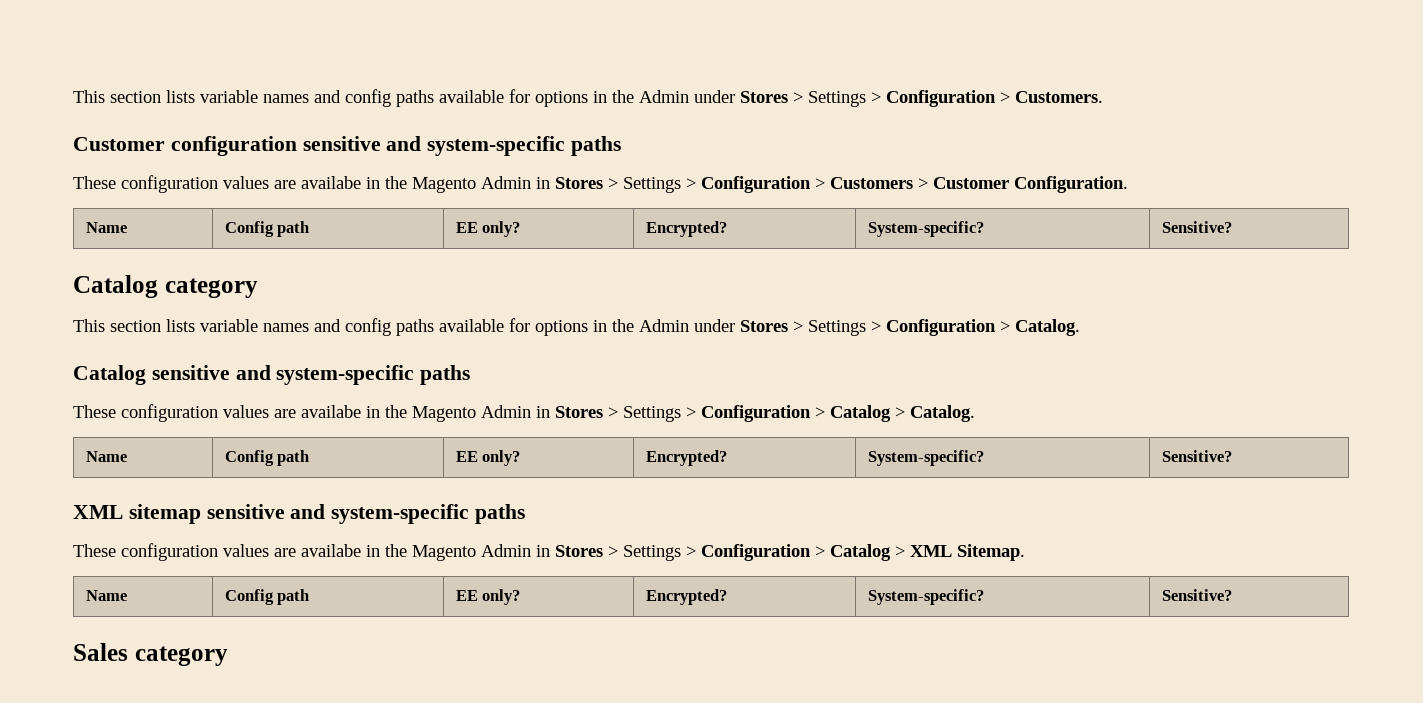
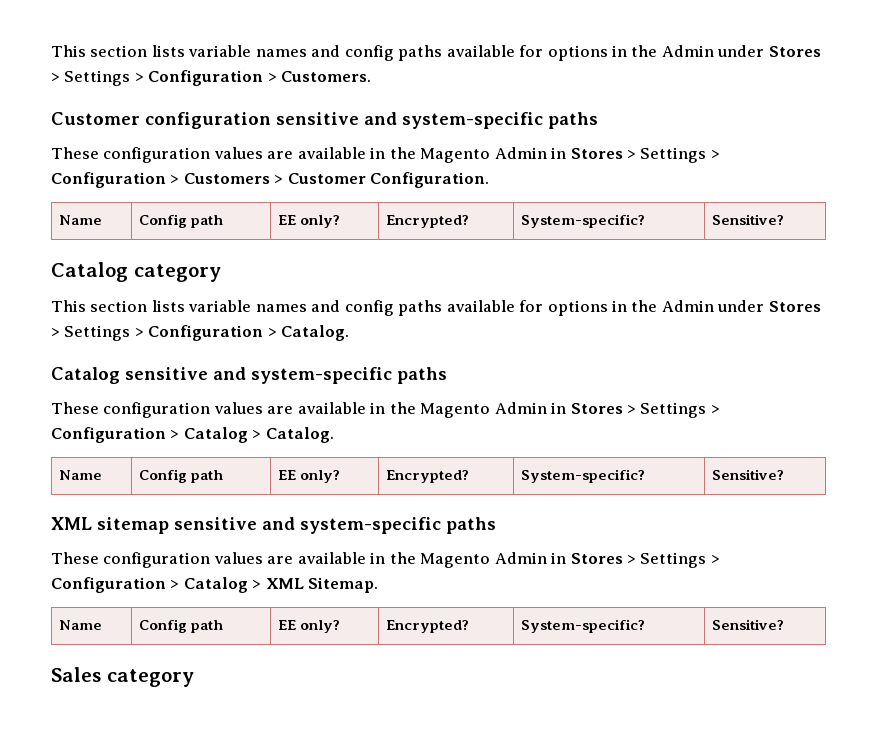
- These configuration values are availabe in the Magento Admin in Stores > Settings > Configuration > Customers > Customer Configuration.
+ These configuration values are available in the Magento Admin in Stores > Settings > Configuration > Customers > Customer Configuration.
- These configuration values are availabe in the Magento Admin in Stores > Settings > Configuration > Catalog > Catalog.
+ These configuration values are available in the Magento Admin in Stores > Settings > Configuration > Catalog > Catalog.
- These configuration values are availabe in the Magento Admin in Stores > Settings > Configuration > Catalog > XML Sitemap.
+ These configuration values are available in the Magento Admin in Stores > Settings > Configuration > Catalog > XML Sitemap.

